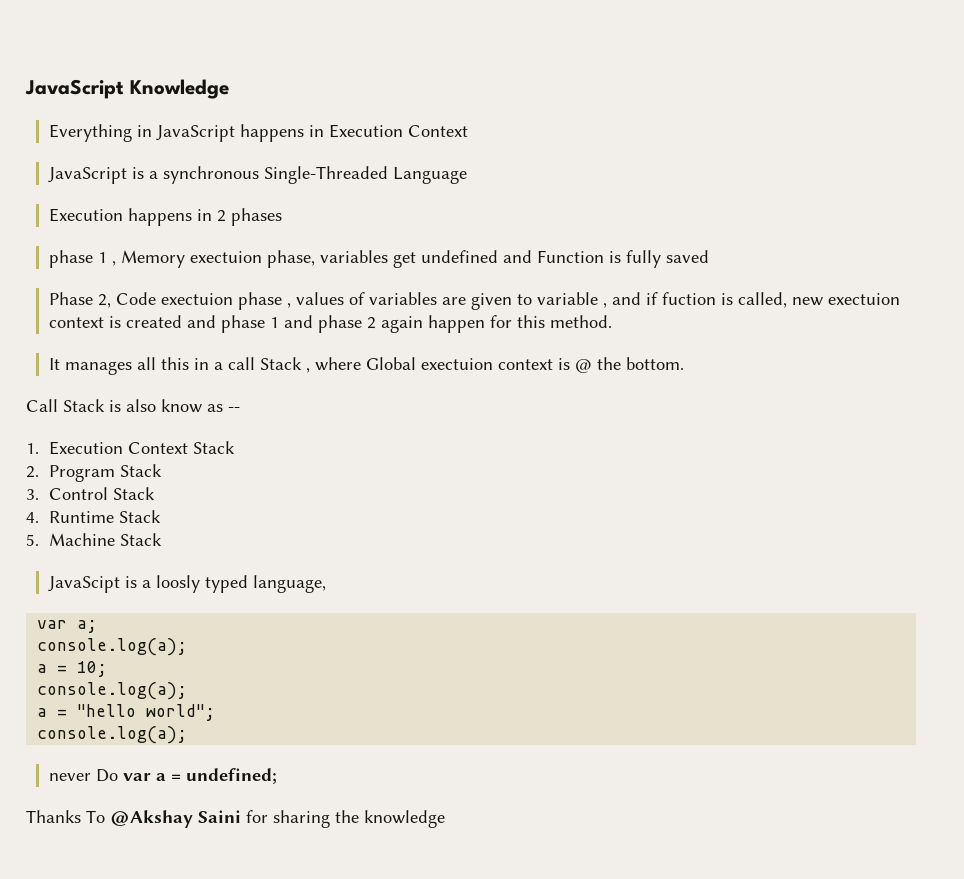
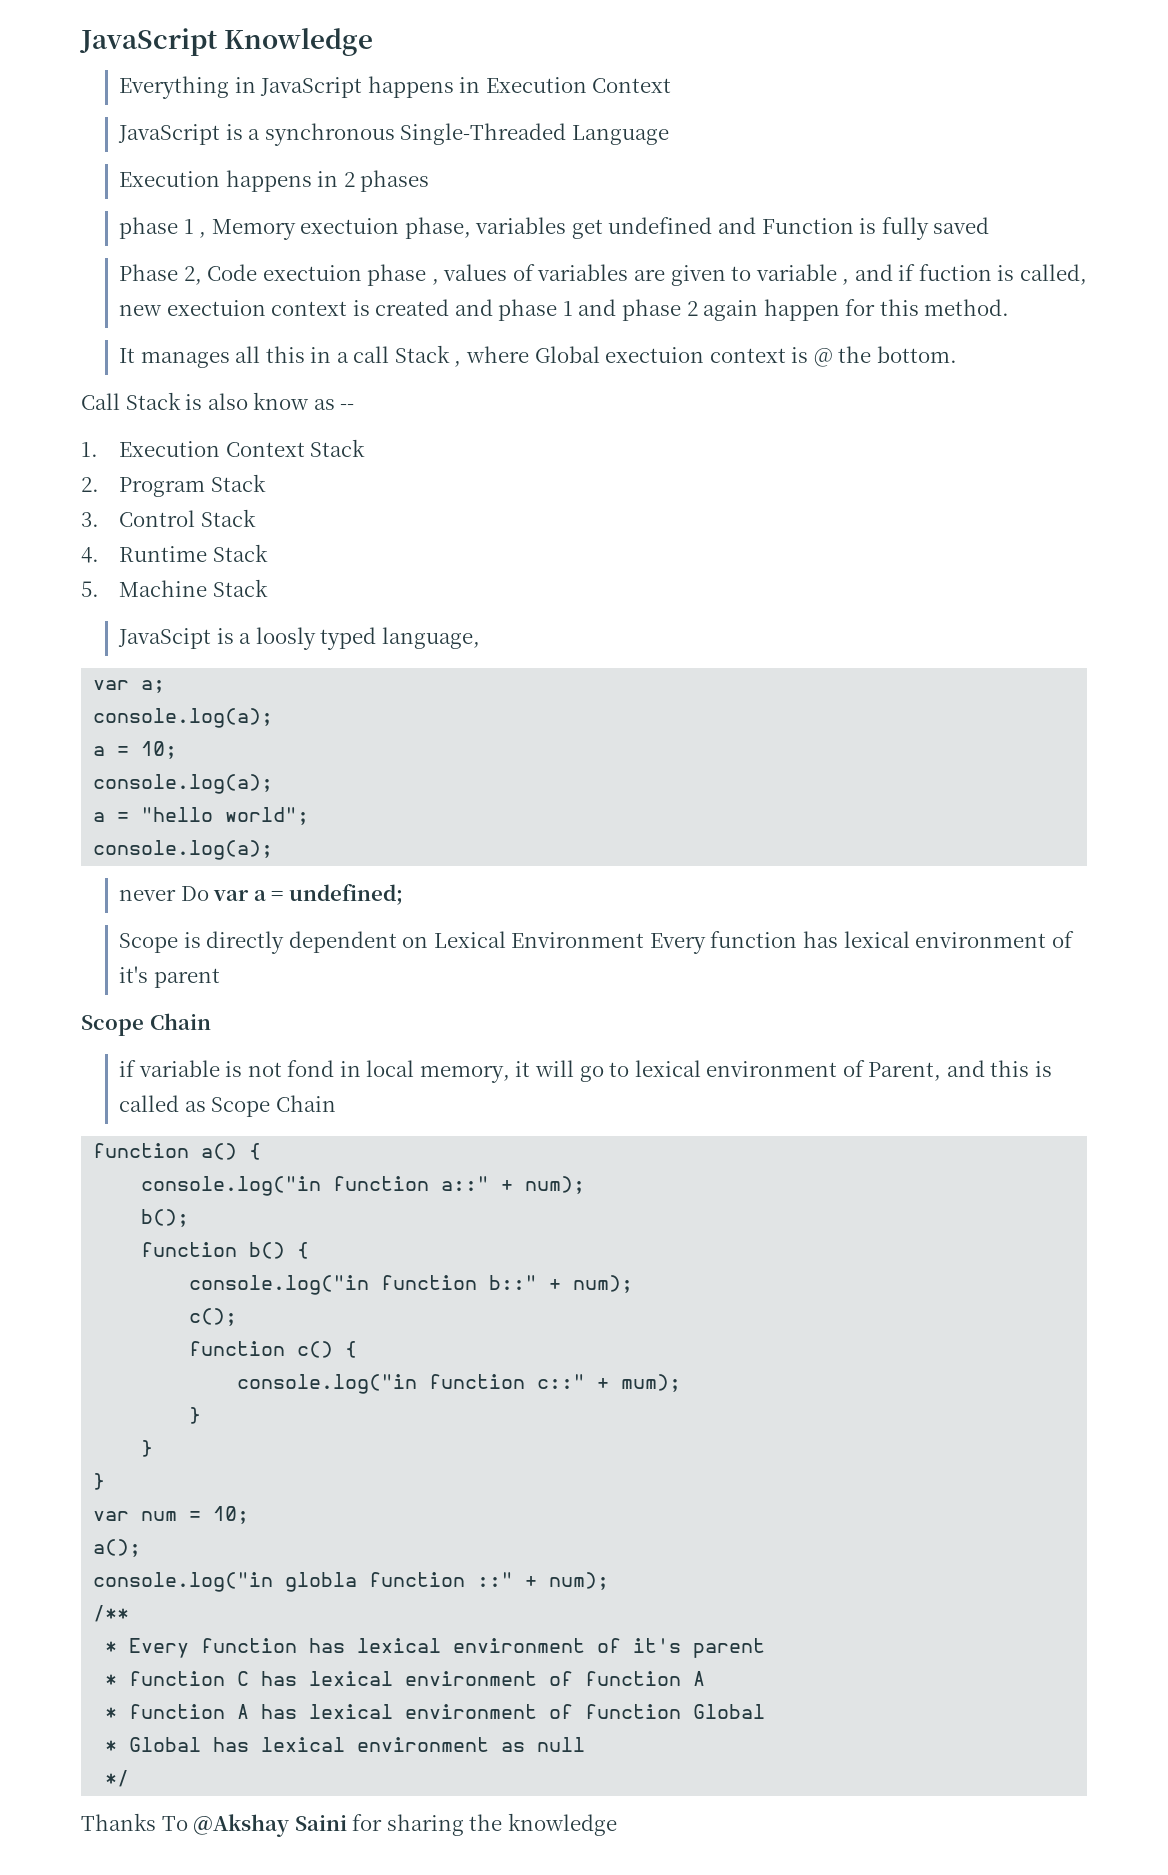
+ Scope is directly dependent on Lexical Environment Every function has lexical environment of it's parent
+ Scope Chain
+ if variable is not fond in local memory, it will go to lexical environment of Parent, and this is called as Scope Chain
+ function a() {
+ console.log("in function a::" + num);
+ b();
+ function b() {
+ console.log("in function b::" + num);
+ c();
+ function c() {
+ console.log("in function c::" + mum);
+ }
+ }
+ }
+ var num = 10;
+ a();
+ console.log("in globla function ::" + num);
+ /**
+ * Every function has lexical environment of it's parent
+ * function C has lexical environment of function A
+ * function A has lexical environment of function Global
+ * Global has lexical environment as null
+ */

